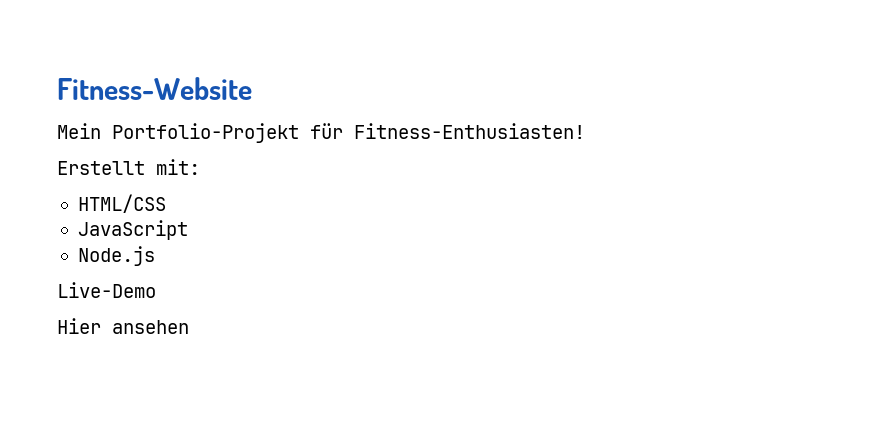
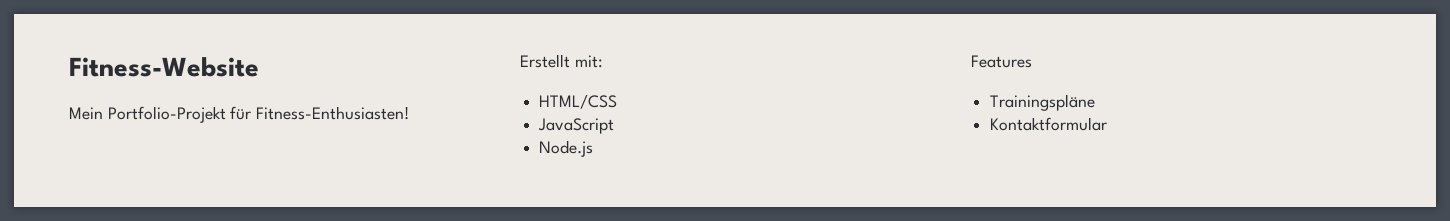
- Live-Demo
- Hier ansehen
+ Features
+ Trainingspläne
+ Kontaktformular

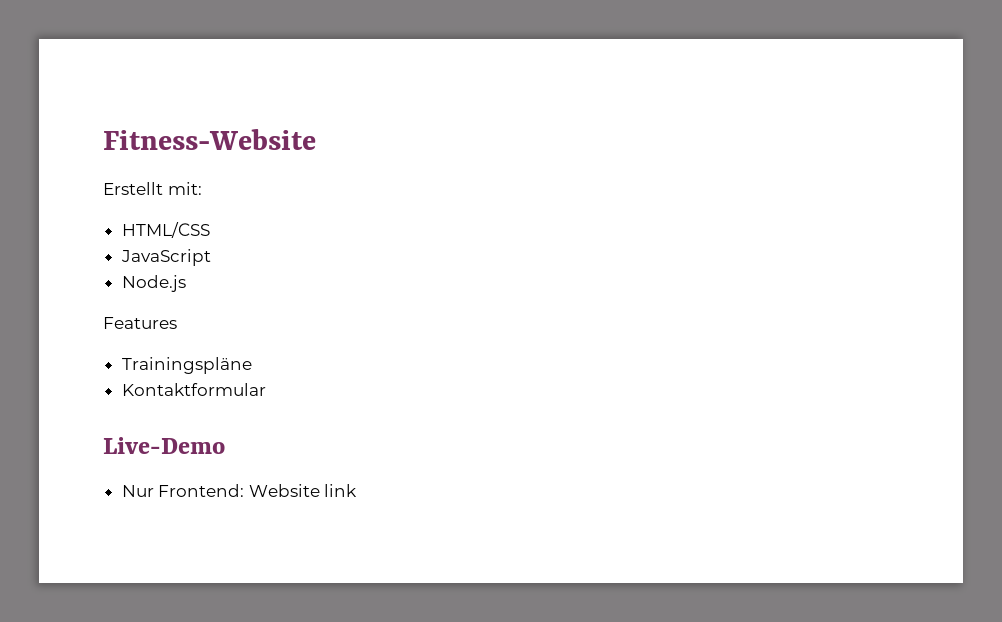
- Mein Portfolio-Projekt für Fitness-Enthusiasten!
+ Live-Demo
+ Nur Frontend: Website link

